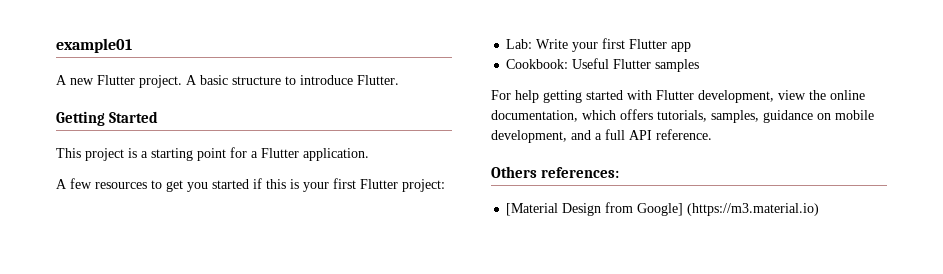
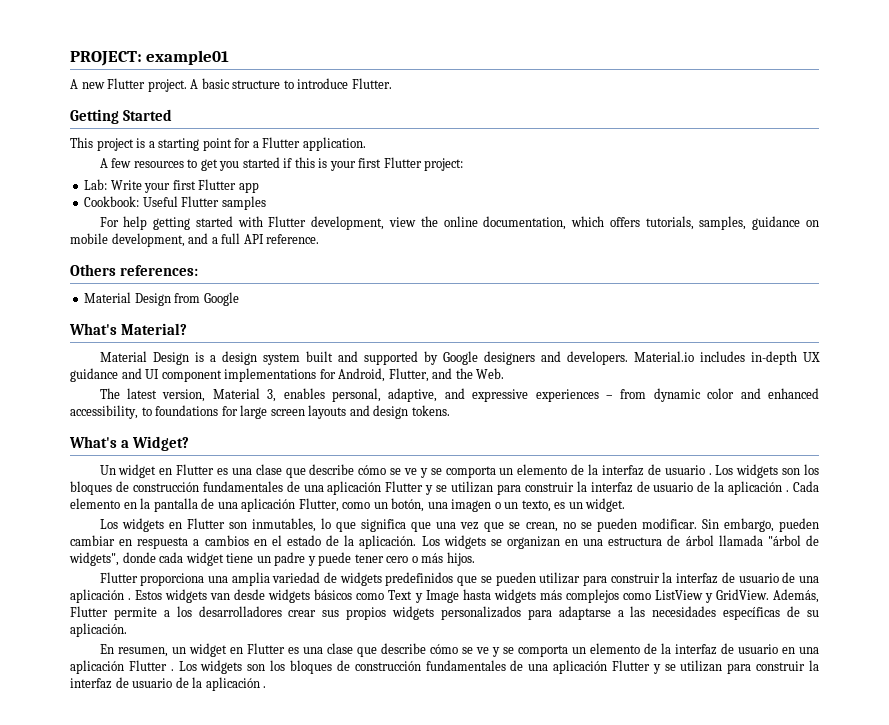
- example01
+ PROJECT: example01
- [Material Design from Google] (https://m3.material.io)
+ Material Design from Google
+ What's Material?
+ Material Design is a design system built and supported by Google designers and developers. Material.io includes in-depth UX guidance and UI component implementations for Android, Flutter, and the Web.
+ The latest version, Material 3, enables personal, adaptive, and expressive experiences – from dynamic color and enhanced accessibility, to foundations for large screen layouts and design tokens.
+ What's a Widget?
+ Un widget en Flutter es una clase que describe cómo se ve y se comporta un elemento de la interfaz de usuario . Los widgets son los bloques de construcción fundamentales de una aplicación Flutter y se utilizan para construir la interfaz de usuario de la aplicación . Cada elemento en la pantalla de una aplicación Flutter, como un botón, una imagen o un texto, es un widget.
+ Los widgets en Flutter son inmutables, lo que significa que una vez que se crean, no se pueden modificar. Sin embargo, pueden cambiar en respuesta a cambios en el estado de la aplicación. Los widgets se organizan en una estructura de árbol llamada "árbol de widgets", donde cada widget tiene un padre y puede tener cero o más hijos.
+ Flutter proporciona una amplia variedad de widgets predefinidos que se pueden utilizar para construir la interfaz de usuario de una aplicación . Estos widgets van desde widgets básicos como Text y Image hasta widgets más complejos como ListView y GridView. Además, Flutter permite a los desarrolladores crear sus propios widgets personalizados para adaptarse a las necesidades específicas de su aplicación.
+ En resumen, un widget en Flutter es una clase que describe cómo se ve y se comporta un elemento de la interfaz de usuario en una aplicación Flutter . Los widgets son los bloques de construcción fundamentales de una aplicación Flutter y se utilizan para construir la interfaz de usuario de la aplicación .

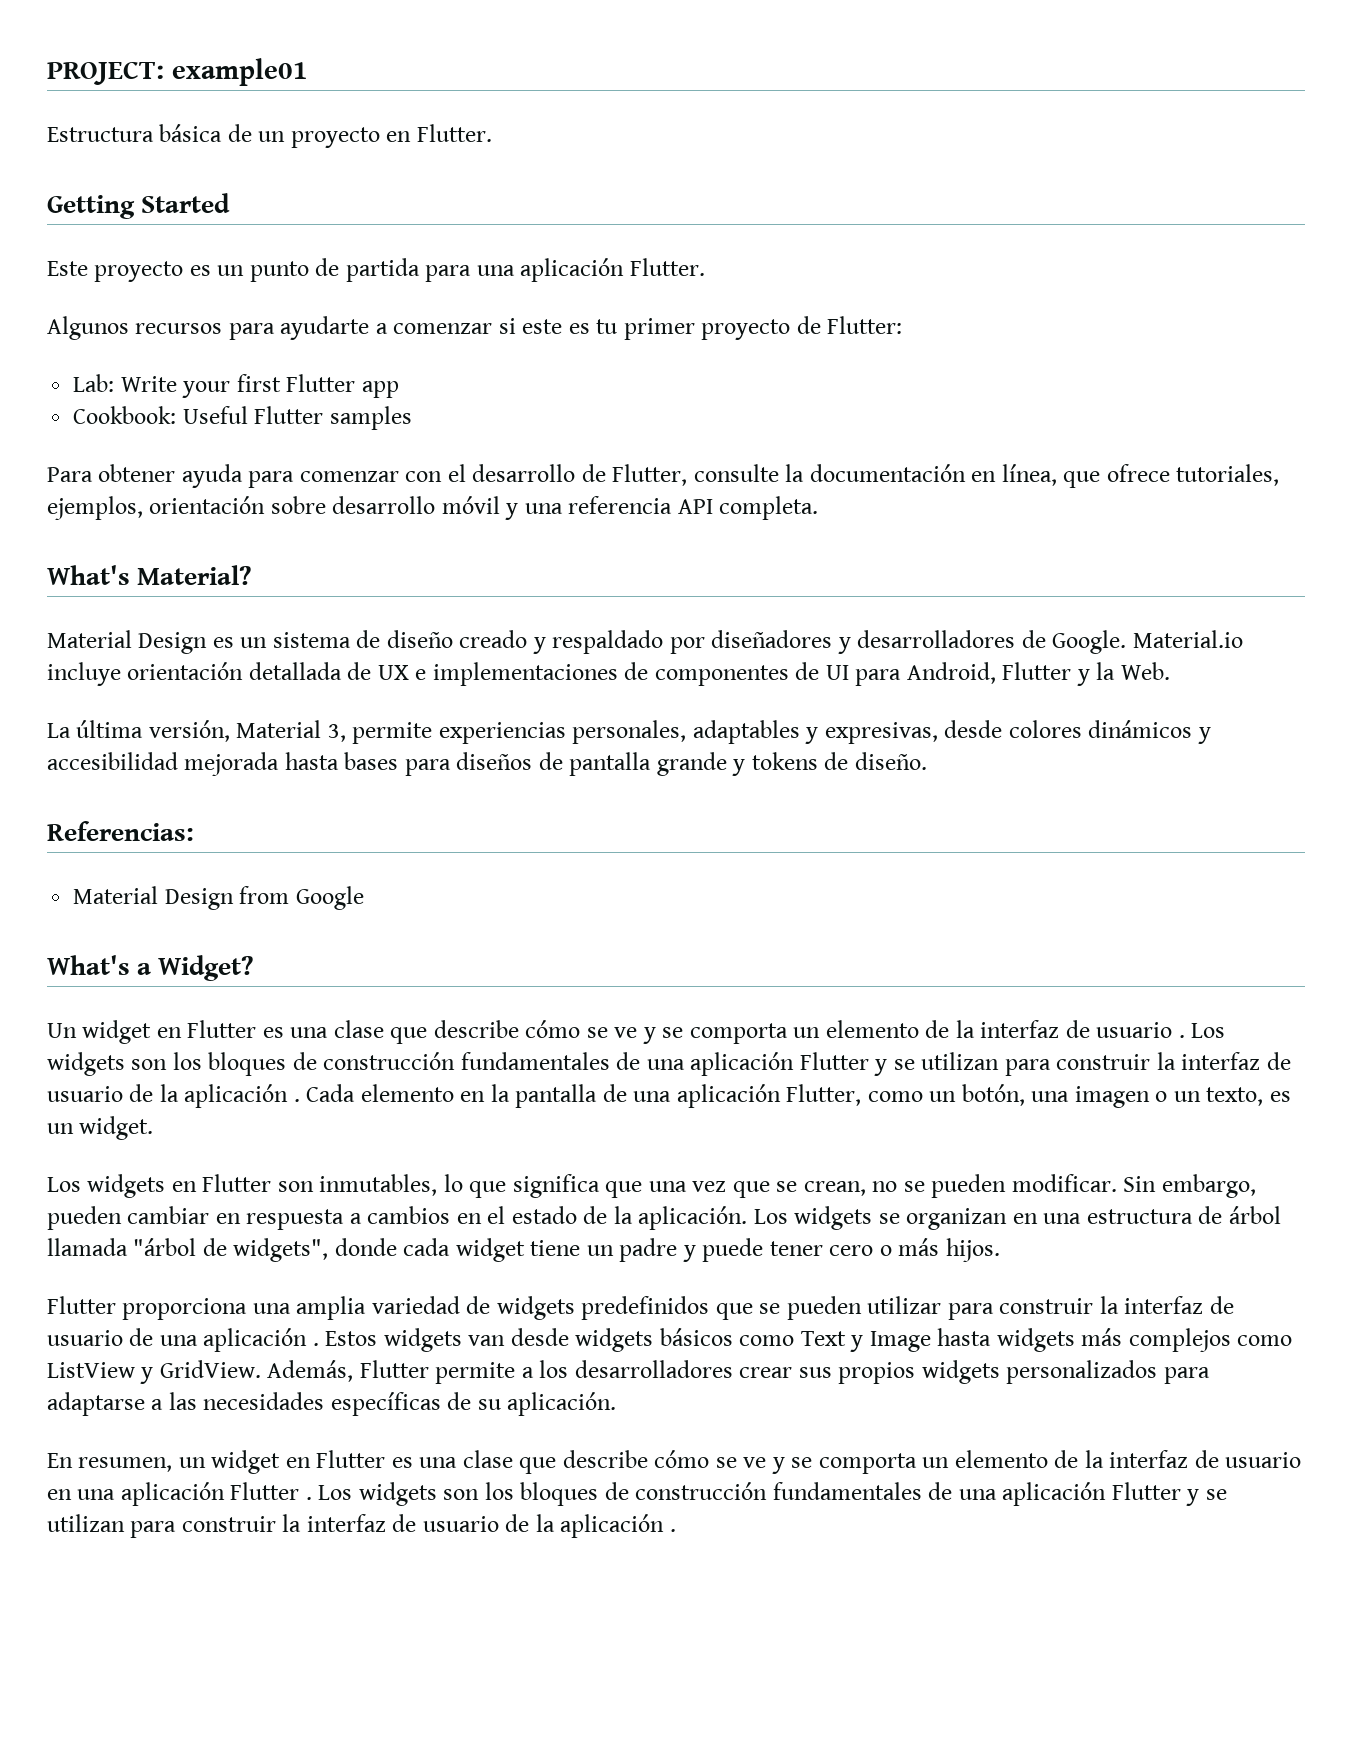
- A new Flutter project. A basic structure to introduce Flutter.
+ Estructura básica de un proyecto en Flutter.
  Getting Started
- This project is a starting point for a Flutter application.
- A few resources to get you started if this is your first Flutter project:
+ Este proyecto es un punto de partida para una aplicación Flutter.
+ Algunos recursos para ayudarte a comenzar si este es tu primer proyecto de Flutter:
- For help getting started with Flutter development, view the online documentation, which offers tutorials, samples, guidance on mobile development, and a full API reference.
- Others references:
+ Para obtener ayuda para comenzar con el desarrollo de Flutter, consulte la documentación en línea, que ofrece tutoriales, ejemplos, orientación sobre desarrollo móvil y una referencia API completa.
+ What's Material?
+ Material Design es un sistema de diseño creado y respaldado por diseñadores y desarrolladores de Google. Material.io incluye orientación detallada de UX e implementaciones de componentes de UI para Android, Flutter y la Web.
+ La última versión, Material 3, permite experiencias personales, adaptables y expresivas, desde colores dinámicos y accesibilidad mejorada hasta bases para diseños de pantalla grande y tokens de diseño.
+ Referencias:
  Material Design from Google
- What's Material?
- Material Design is a design system built and supported by Google designers and developers. Material.io includes in-depth UX guidance and UI component implementations for Android, Flutter, and the Web.
- The latest version, Material 3, enables personal, adaptive, and expressive experiences – from dynamic color and enhanced accessibility, to foundations for large screen layouts and design tokens.

